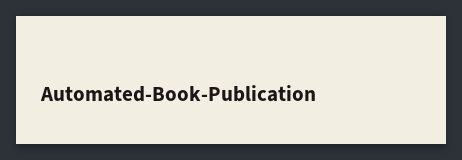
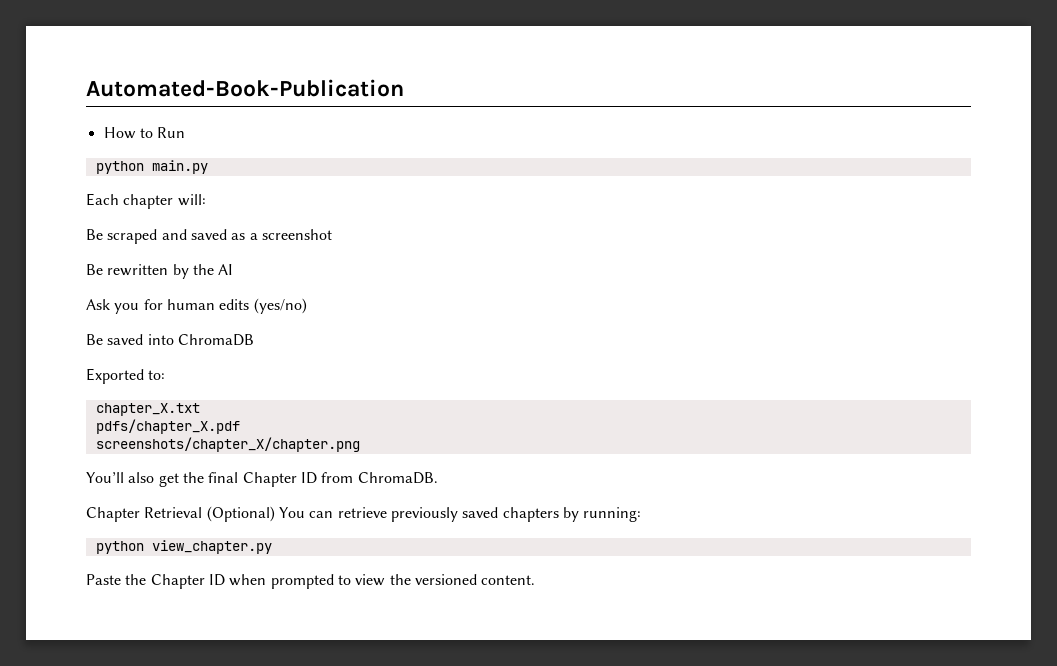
+ How to Run
+ python main.py
+ Each chapter will:
+ Be scraped and saved as a screenshot
+ Be rewritten by the AI
+ Ask you for human edits (yes/no)
+ Be saved into ChromaDB
+ Exported to:
+ chapter_X.txt
+ pdfs/chapter_X.pdf
+ screenshots/chapter_X/chapter.png
+ You’ll also get the final Chapter ID from ChromaDB.
+ Chapter Retrieval (Optional) You can retrieve previously saved chapters by running:
+ python view_chapter.py
+ Paste the Chapter ID when prompted to view the versioned content.

